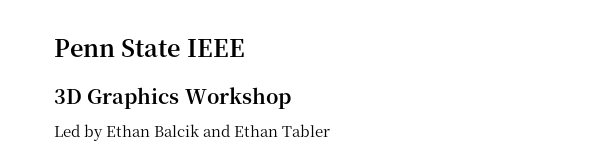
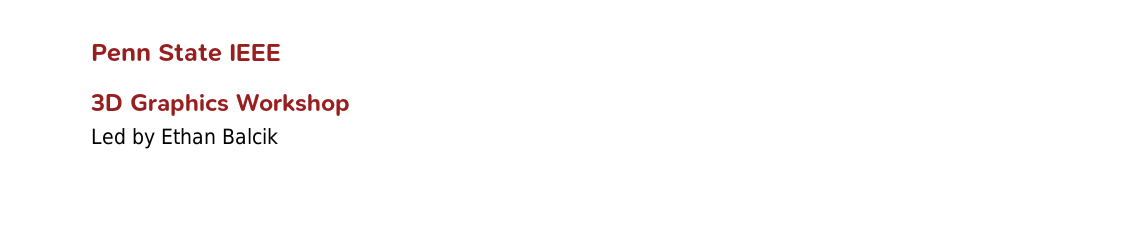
- Led by Ethan Balcik and Ethan Tabler
+ Led by Ethan Balcik

